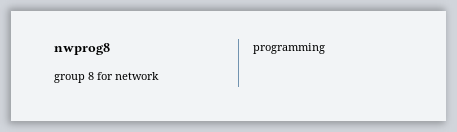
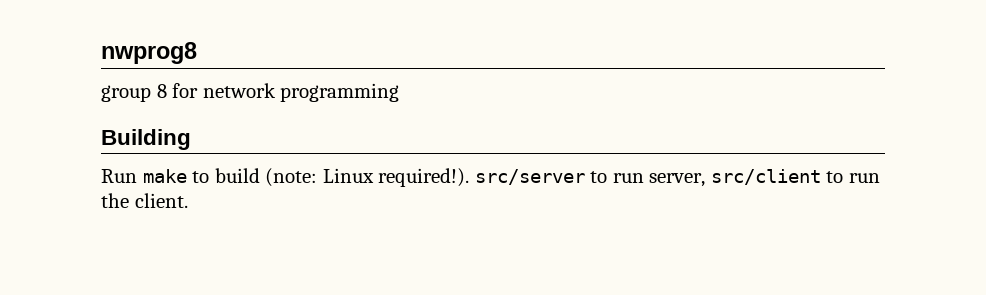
+ Building
+ Run make to build (note: Linux required!). src/server to run server, src/client to run the client.

